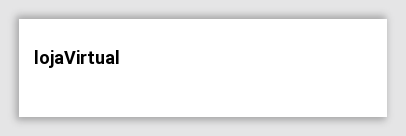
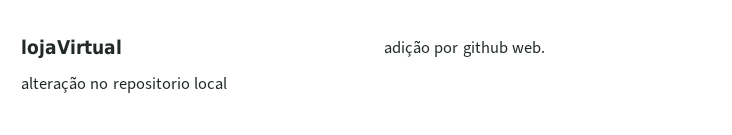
+ alteração no repositorio local
+ adição por github web.

